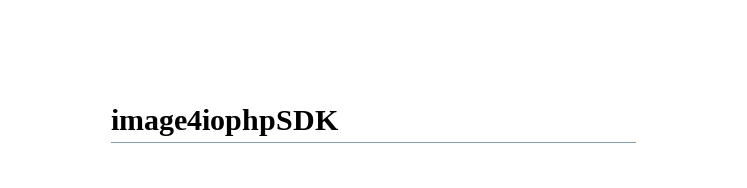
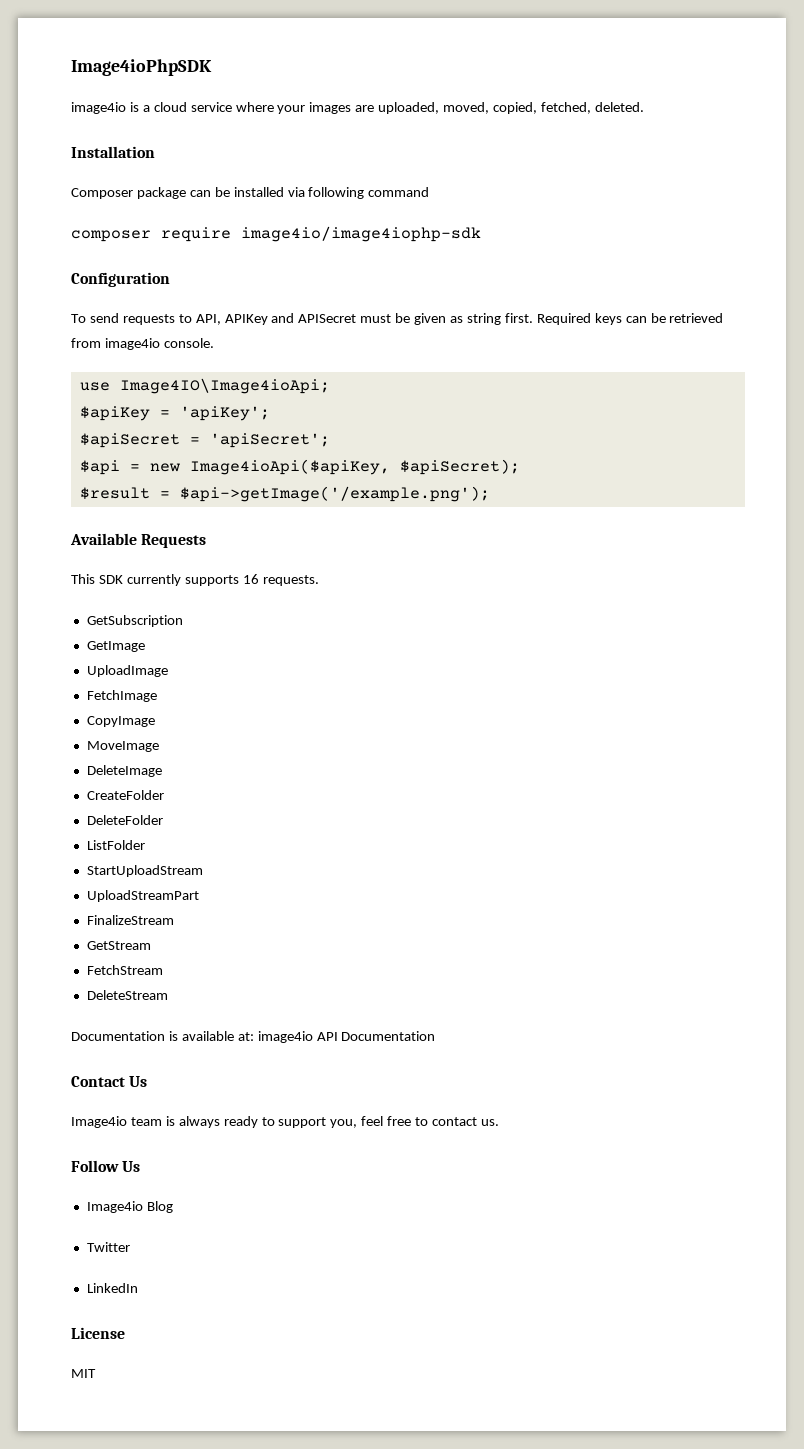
- image4iophpSDK
+ Image4ioPhpSDK
+ image4io is a cloud service where your images are uploaded, moved, copied, fetched, deleted.
+ Installation
+ Composer package can be installed via following command
+ composer require image4io/image4iophp-sdk
+ Configuration
+ To send requests to API, APIKey and APISecret must be given as string first. Required keys can be retrieved from image4io console.
+ use Image4IO\Image4ioApi;
+ $apiKey = 'apiKey';
+ $apiSecret = 'apiSecret';
+ $api = new Image4ioApi($apiKey, $apiSecret);
+ $result = $api->getImage('/example.png');
+ Available Requests
+ This SDK currently supports 16 requests.
+ GetSubscription
+ GetImage
+ UploadImage
+ FetchImage
+ CopyImage
+ MoveImage
+ DeleteImage
+ CreateFolder
+ DeleteFolder
+ ListFolder
+ StartUploadStream
+ UploadStreamPart
+ FinalizeStream
+ GetStream
+ FetchStream
+ DeleteStream
+ Documentation is available at: image4io API Documentation
+ Contact Us
+ Image4io team is always ready to support you, feel free to contact us.
+ Follow Us
+ Image4io Blog
+ Twitter
+ LinkedIn
+ License
+ MIT

